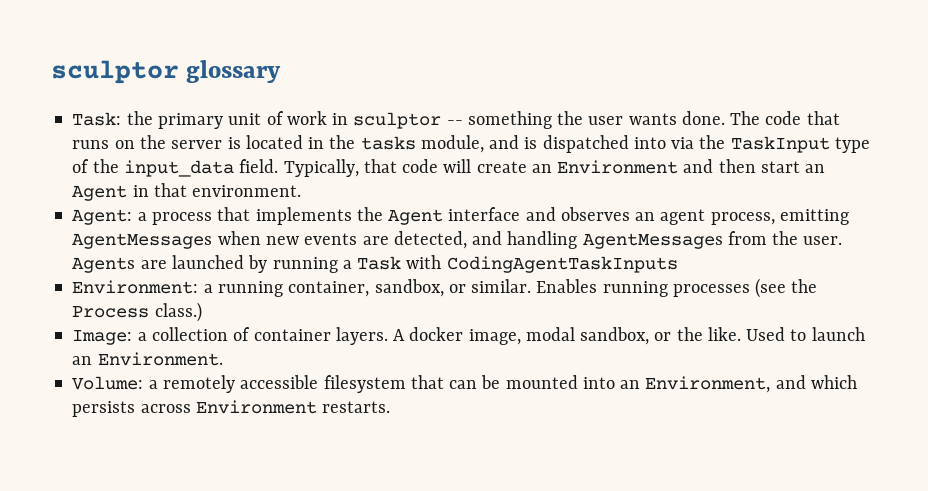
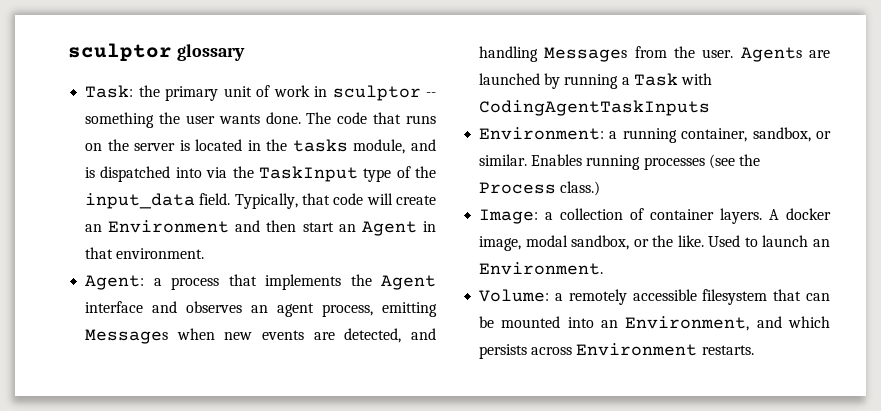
- Agent: a process that implements the Agent interface and observes an agent process, emitting AgentMessages when new events are detected, and handling AgentMessages from the user.
+ Agent: a process that implements the Agent interface and observes an agent process, emitting Messages when new events are detected, and handling Messages from the user.

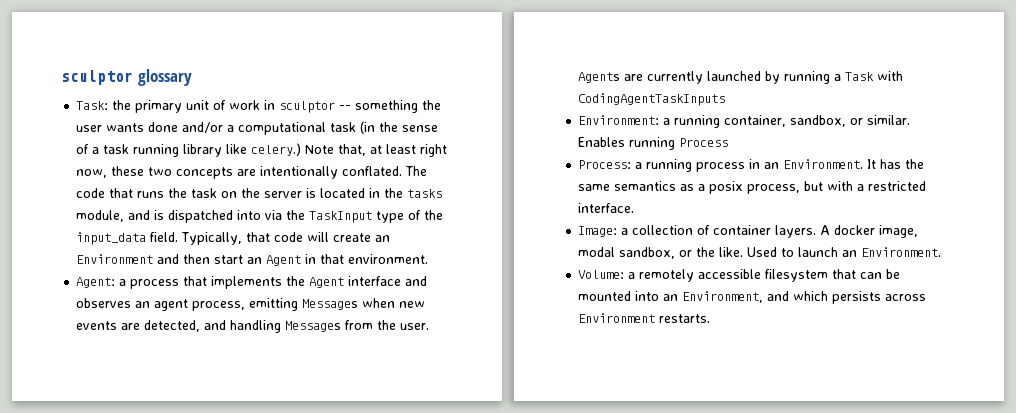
- Task: the primary unit of work in sculptor -- something the user wants done.
+ Task: the primary unit of work in sculptor -- something the user wants done and/or a computational task (in the sense of a task running library like celery.) Note that, at least right now, these two concepts are intentionally conflated.
- The code that runs on the server is located in the tasks module, and is dispatched into via the TaskInput type of the input_data field.
+ The code that runs the task on the server is located in the tasks module, and is dispatched into via the TaskInput type of the input_data field.
- Agents are launched by running a Task with CodingAgentTaskInputs
+ Agents are currently launched by running a Task with CodingAgentTaskInputs
- Enables running processes (see the Process class.)
+ Enables running Process
+ Process: a running process in an Environment. It has the same semantics as a posix process, but with a restricted interface.

